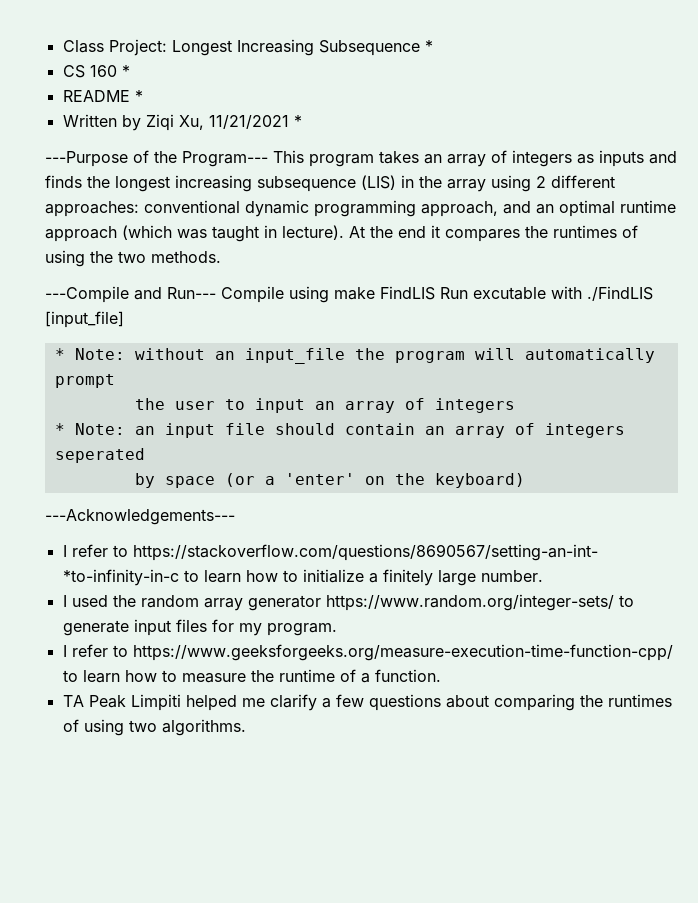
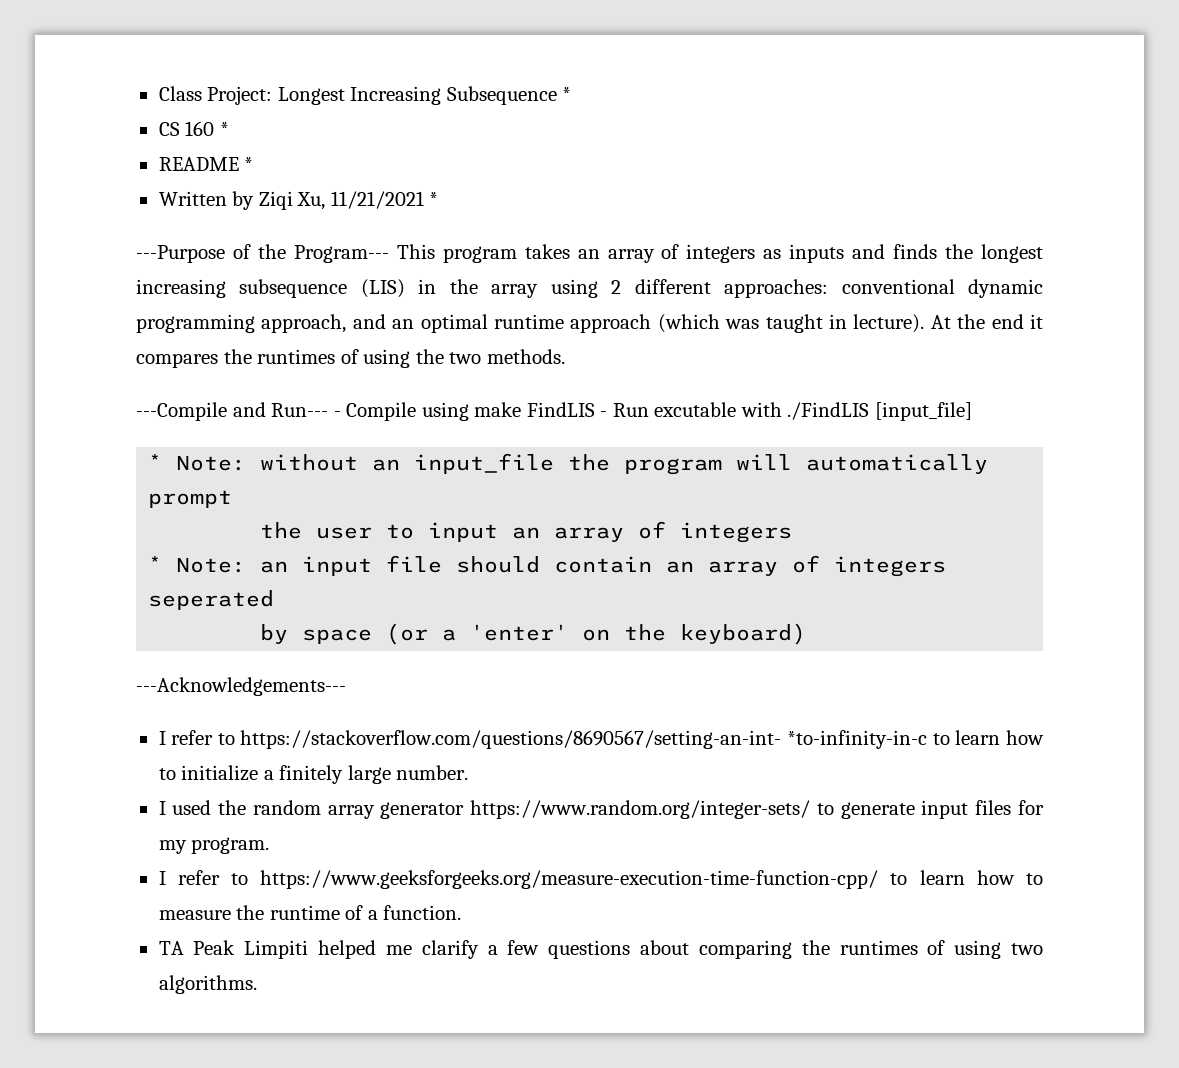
- ---Compile and Run--- Compile using make FindLIS Run excutable with ./FindLIS [input_file]
+ ---Compile and Run--- - Compile using make FindLIS - Run excutable with ./FindLIS [input_file]

